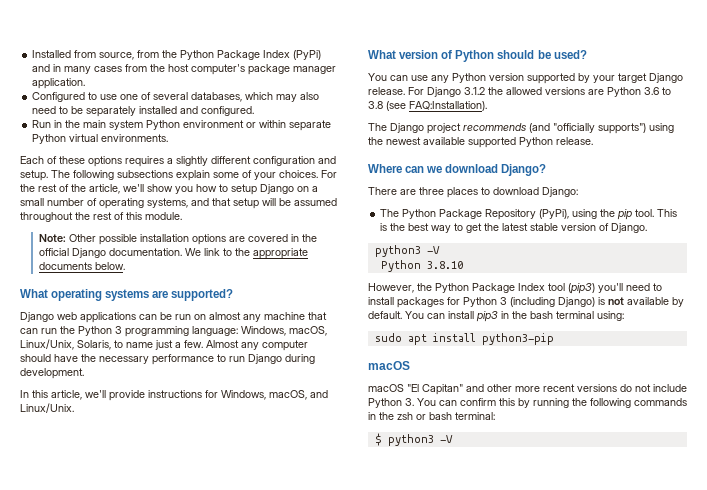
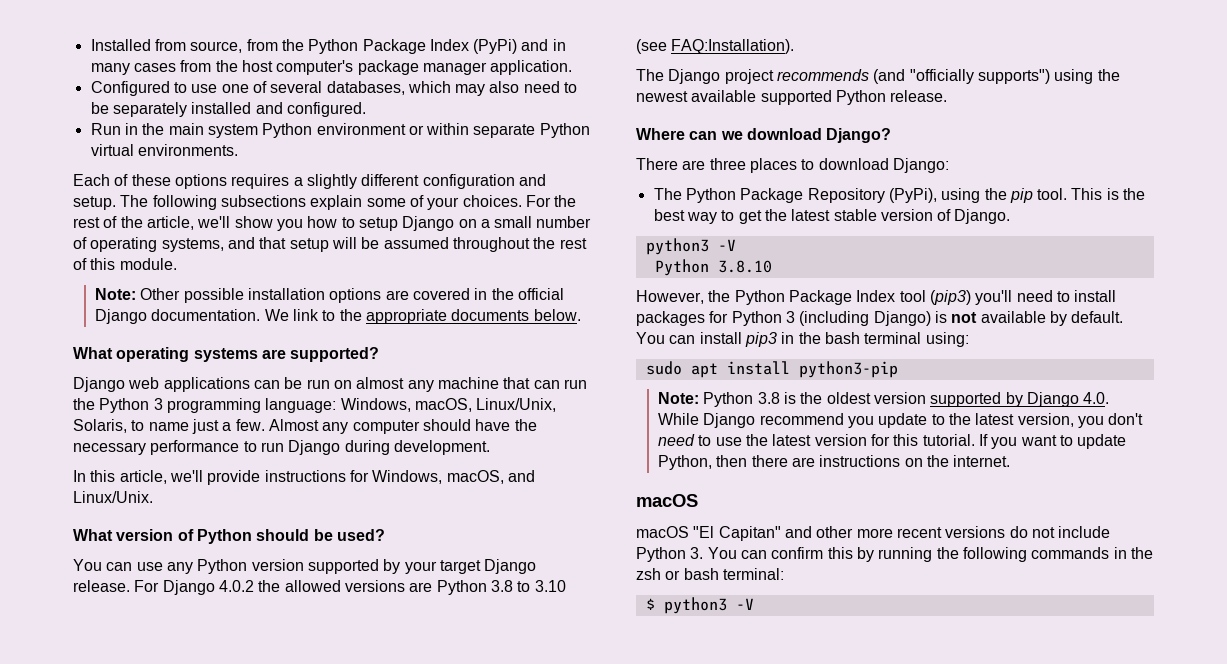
- For Django 3.1.2 the allowed versions are Python 3.6 to 3.8 (see FAQ:Installation).
+ For Django 4.0.2 the allowed versions are Python 3.8 to 3.10 (see FAQ:Installation).
+ Note: Python 3.8 is the oldest version supported by Django 4.0. While Django recommend you update to the latest version, you don't need to use the latest version for this tutorial. If you want to update Python, then there are instructions on the internet.

